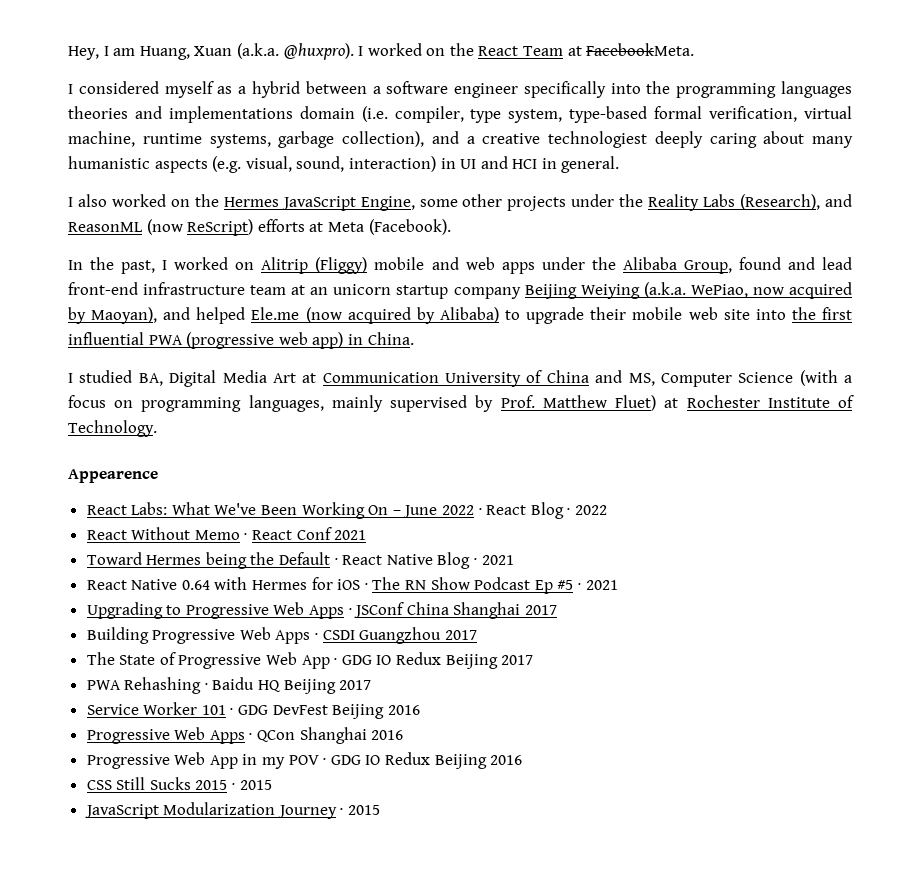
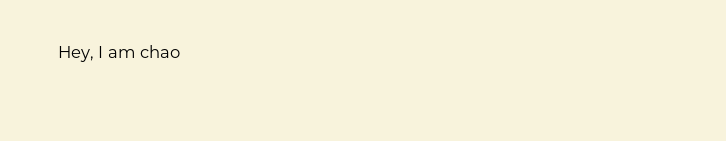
- Hey, I am Huang, Xuan (a.k.a. @huxpro). I worked on the React Team at FacebookMeta.
- I considered myself as a hybrid between a software engineer specifically into the programming languages theories and implementations domain (i.e. compiler, type system, type-based formal verification, virtual machine, runtime systems, garbage collection), and a creative technologiest deeply caring about many humanistic aspects (e.g. visual, sound, interaction) in UI and HCI in general.
- I also worked on the Hermes JavaScript Engine, some other projects under the Reality Labs (Research), and ReasonML (now ReScript) efforts at Meta (Facebook).
- In the past, I worked on Alitrip (Fliggy) mobile and web apps under the Alibaba Group, found and lead front-end infrastructure team at an unicorn startup company Beijing Weiying (a.k.a. WePiao, now acquired by Maoyan), and helped Ele.me (now acquired by Alibaba) to upgrade their mobile web site into the first influential PWA (progressive web app) in China.
- I studied BA, Digital Media Art at Communication University of China and MS, Computer Science (with a focus on programming languages, mainly supervised by Prof. Matthew Fluet) at Rochester Institute of Technology.
- Appearence
- React Labs: What We've Been Working On – June 2022 · React Blog · 2022
- React Without Memo · React Conf 2021
- Toward Hermes being the Default · React Native Blog · 2021
- React Native 0.64 with Hermes for iOS · The RN Show Podcast Ep #5 · 2021
- Upgrading to Progressive Web Apps · JSConf China Shanghai 2017
- Building Progressive Web Apps · CSDI Guangzhou 2017
- The State of Progressive Web App · GDG IO Redux Beijing 2017
- PWA Rehashing · Baidu HQ Beijing 2017
- Service Worker 101 · GDG DevFest Beijing 2016
- Progressive Web Apps · QCon Shanghai 2016
- Progressive Web App in my POV · GDG IO Redux Beijing 2016
- CSS Still Sucks 2015 · 2015
- JavaScript Modularization Journey · 2015
+ Hey, I am chao

